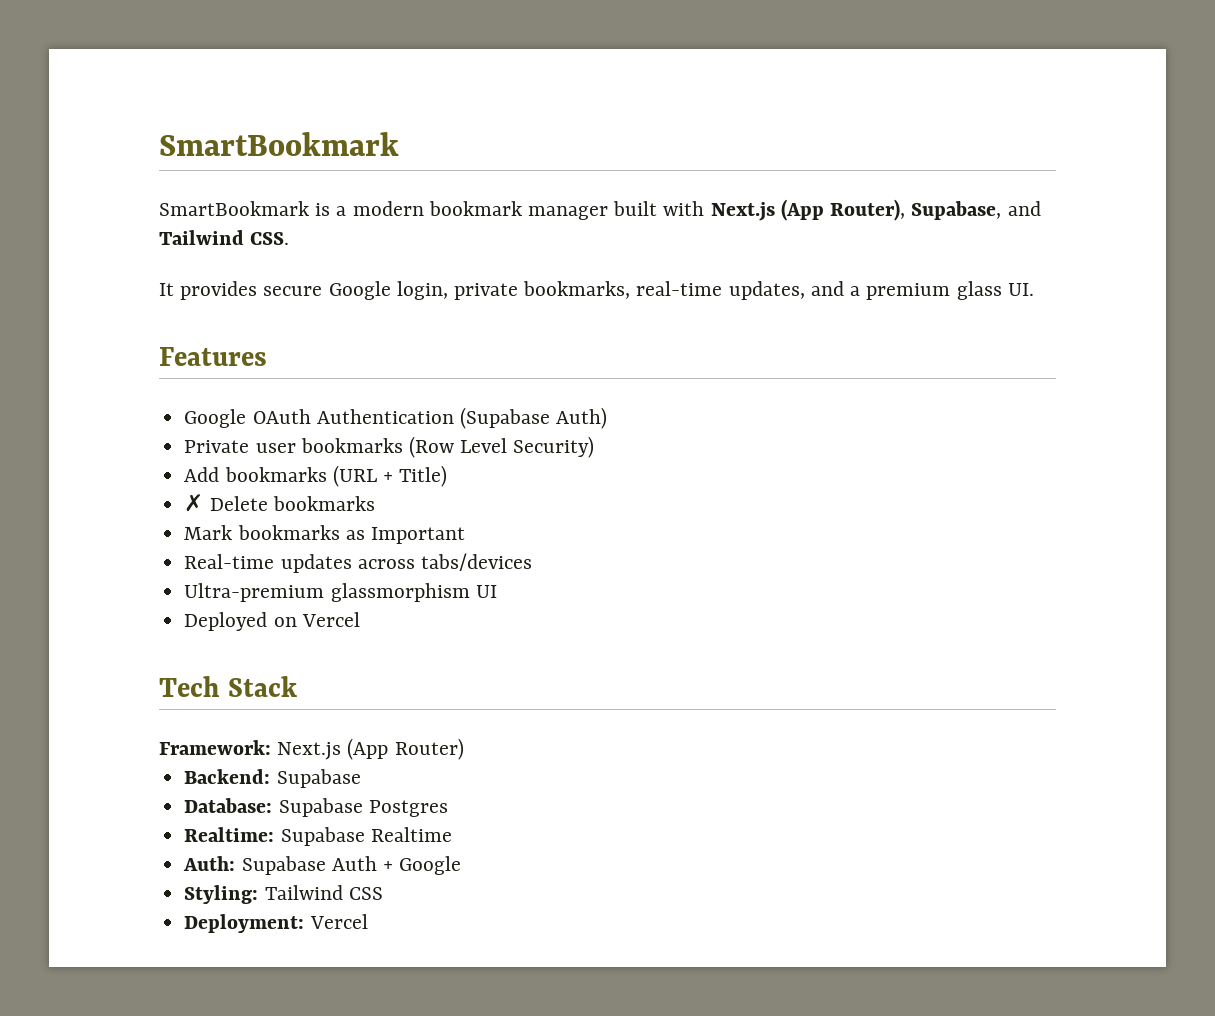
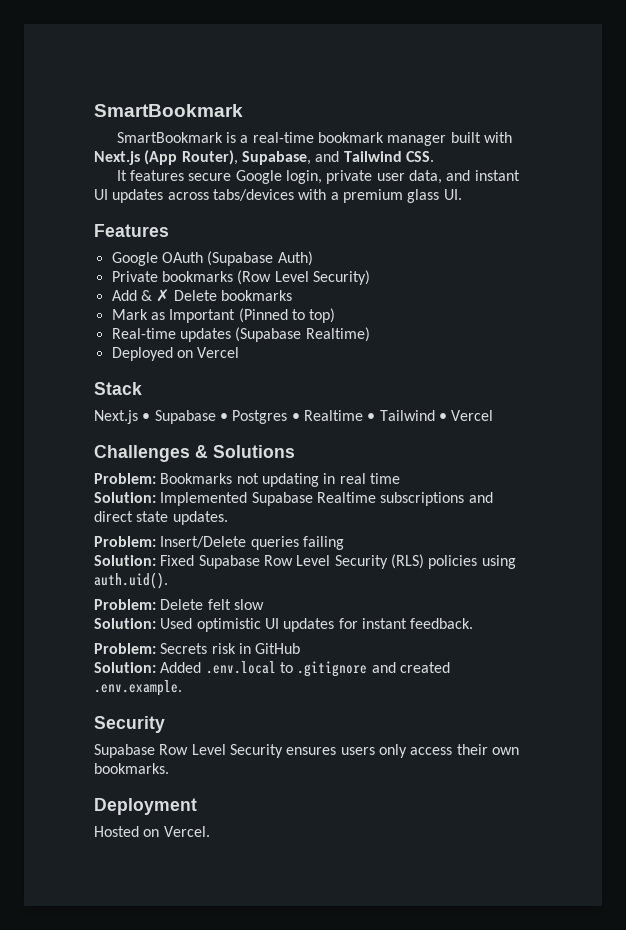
- SmartBookmark is a modern bookmark manager built with Next.js (App Router), Supabase, and Tailwind CSS.
+ SmartBookmark is a real-time bookmark manager built with Next.js (App Router), Supabase, and Tailwind CSS.
- It provides secure Google login, private bookmarks, real-time updates, and a premium glass UI.
+ It features secure Google login, private user data, and instant UI updates across tabs/devices with a premium glass UI.
- Google OAuth Authentication (Supabase Auth)
+ Google OAuth (Supabase Auth)
- Private user bookmarks (Row Level Security)
+ Private bookmarks (Row Level Security)
- Add bookmarks (URL + Title)
- ✗ Delete bookmarks
+ Add & ✗ Delete bookmarks
- Mark bookmarks as Important
+ Mark as Important (Pinned to top)
- Real-time updates across tabs/devices
- Ultra-premium glassmorphism UI
+ Real-time updates (Supabase Realtime)
- Tech Stack
+ Stack
- Framework: Next.js (App Router)
- Backend: Supabase
- Database: Supabase Postgres
- Realtime: Supabase Realtime
- Auth: Supabase Auth + Google
- Styling: Tailwind CSS
- Deployment: Vercel
+ Next.js • Supabase • Postgres • Realtime • Tailwind • Vercel
+ Challenges & Solutions
+ Problem: Bookmarks not updating in real time
+ Solution: Implemented Supabase Realtime subscriptions and direct state updates.
+ Problem: Insert/Delete queries failing
+ Solution: Fixed Supabase Row Level Security (RLS) policies using auth.uid().
+ Problem: Delete felt slow
+ Solution: Used optimistic UI updates for instant feedback.
+ Problem: Secrets risk in GitHub
+ Solution: Added .env.local to .gitignore and created .env.example.
+ Security
+ Supabase Row Level Security ensures users only access their own bookmarks.
+ Deployment
+ Hosted on Vercel.

